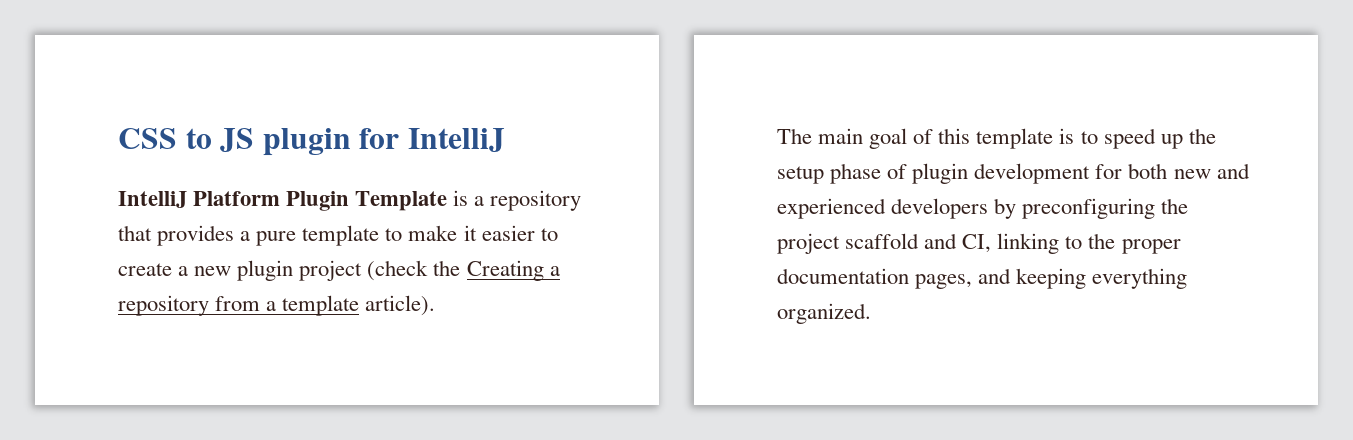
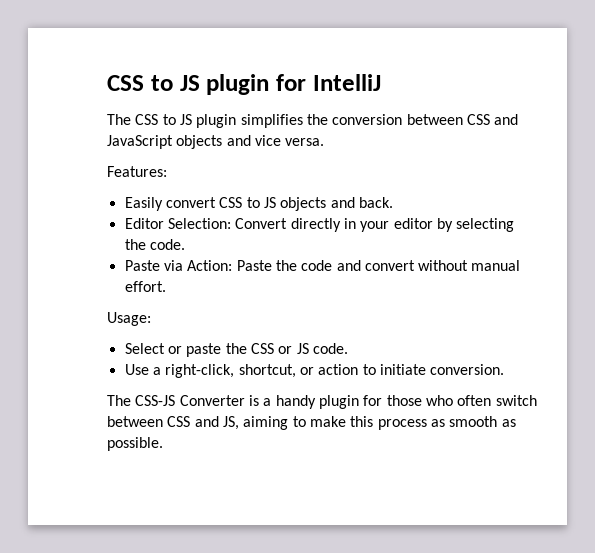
- IntelliJ Platform Plugin Template is a repository that provides a pure template to make it easier to create a new plugin project (check the Creating a repository from a template article).
- The main goal of this template is to speed up the setup phase of plugin development for both new and experienced developers by preconfiguring the project scaffold and CI, linking to the proper documentation pages, and keeping everything organized.
+ The CSS to JS plugin simplifies the conversion between CSS and JavaScript objects and vice versa.
+ Features:
+ Easily convert CSS to JS objects and back.
+ Editor Selection: Convert directly in your editor by selecting the code.
+ Paste via Action: Paste the code and convert without manual effort.
+ Usage:
+ Select or paste the CSS or JS code.
+ Use a right-click, shortcut, or action to initiate conversion.
+ The CSS-JS Converter is a handy plugin for those who often switch between CSS and JS, aiming to make this process as smooth as possible.

